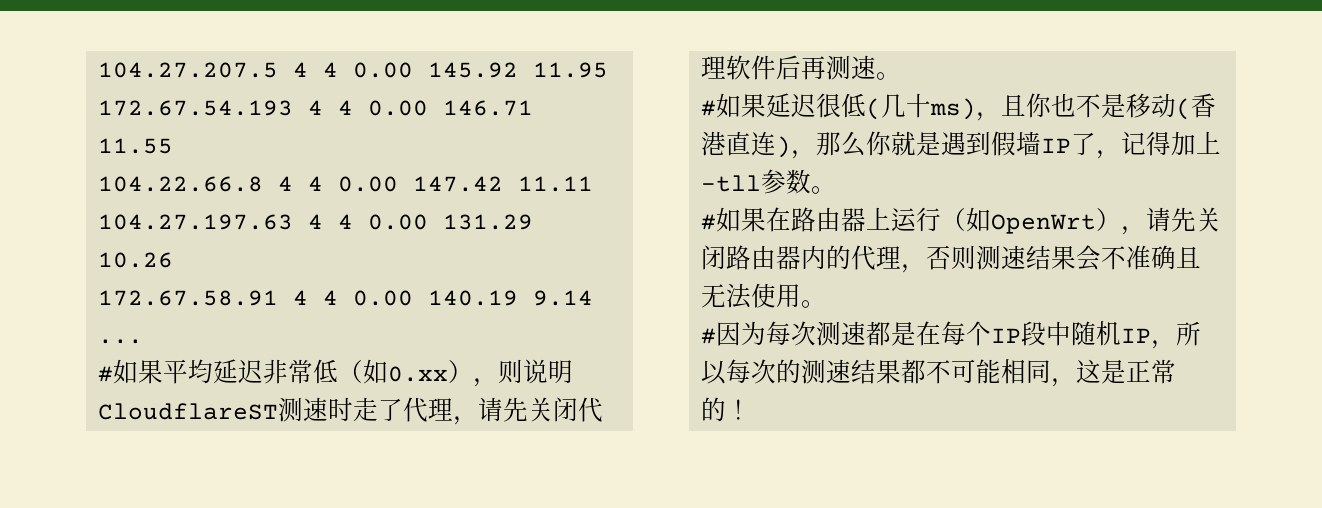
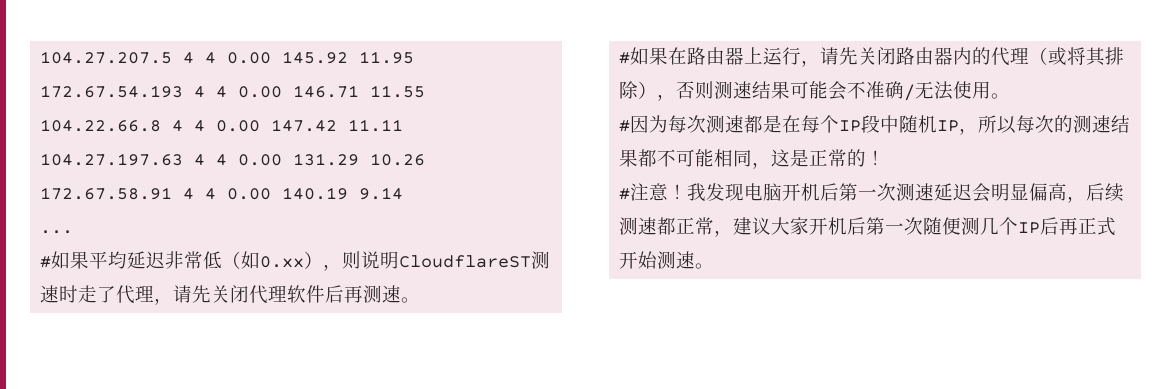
- #如果延迟很低(几十ms)，且你也不是移动(香港直连)，那么你就是遇到假墙IP了，记得加上-tll参数。
- #如果在路由器上运行（如OpenWrt），请先关闭路由器内的代理，否则测速结果会不准确且无法使用。
+ #如果在路由器上运行，请先关闭路由器内的代理（或将其排除），否则测速结果可能会不准确/无法使用。
+ #注意！我发现电脑开机后第一次测速延迟会明显偏高，后续测速都正常，建议大家开机后第一次随便测几个IP后再正式开始测速。

